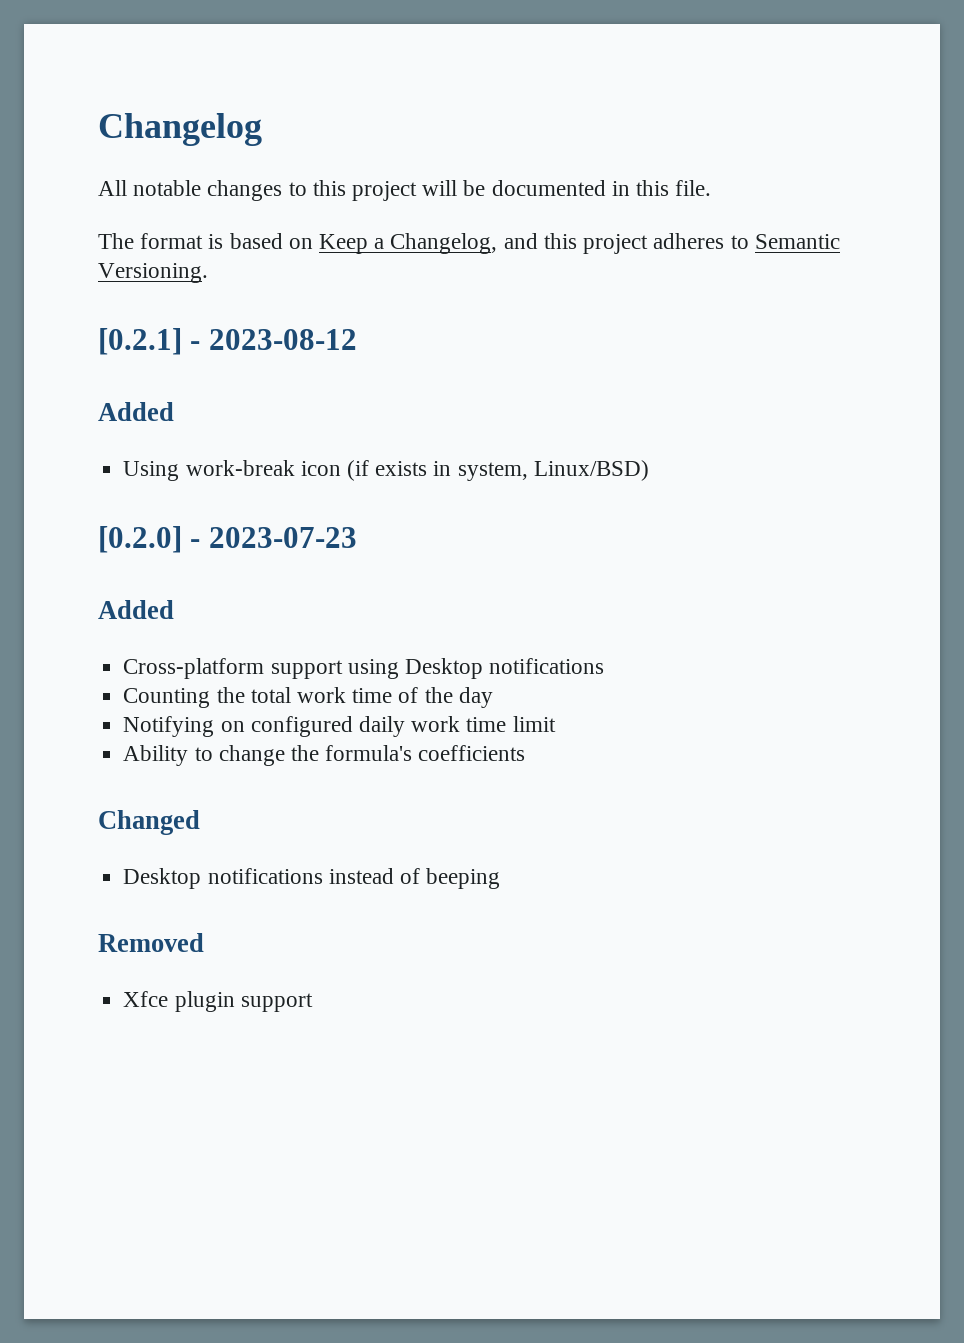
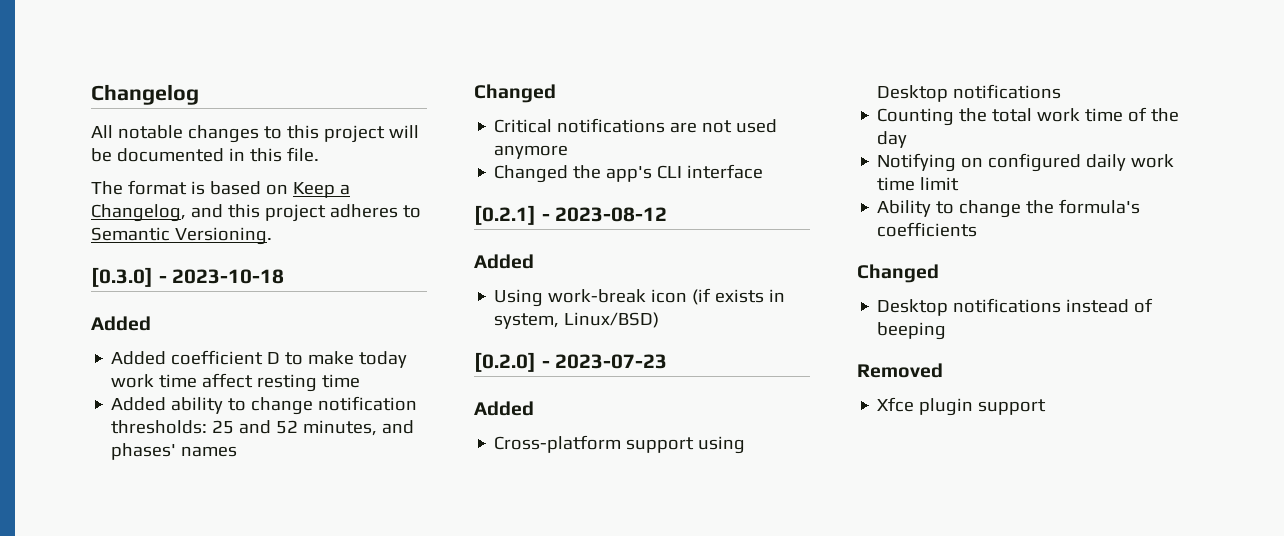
+ [0.3.0] - 2023-10-18
+ Added
+ Added coefficient D to make today work time affect resting time
+ Added ability to change notification thresholds: 25 and 52 minutes, and phases' names
+ Changed
+ Critical notifications are not used anymore
+ Changed the app's CLI interface

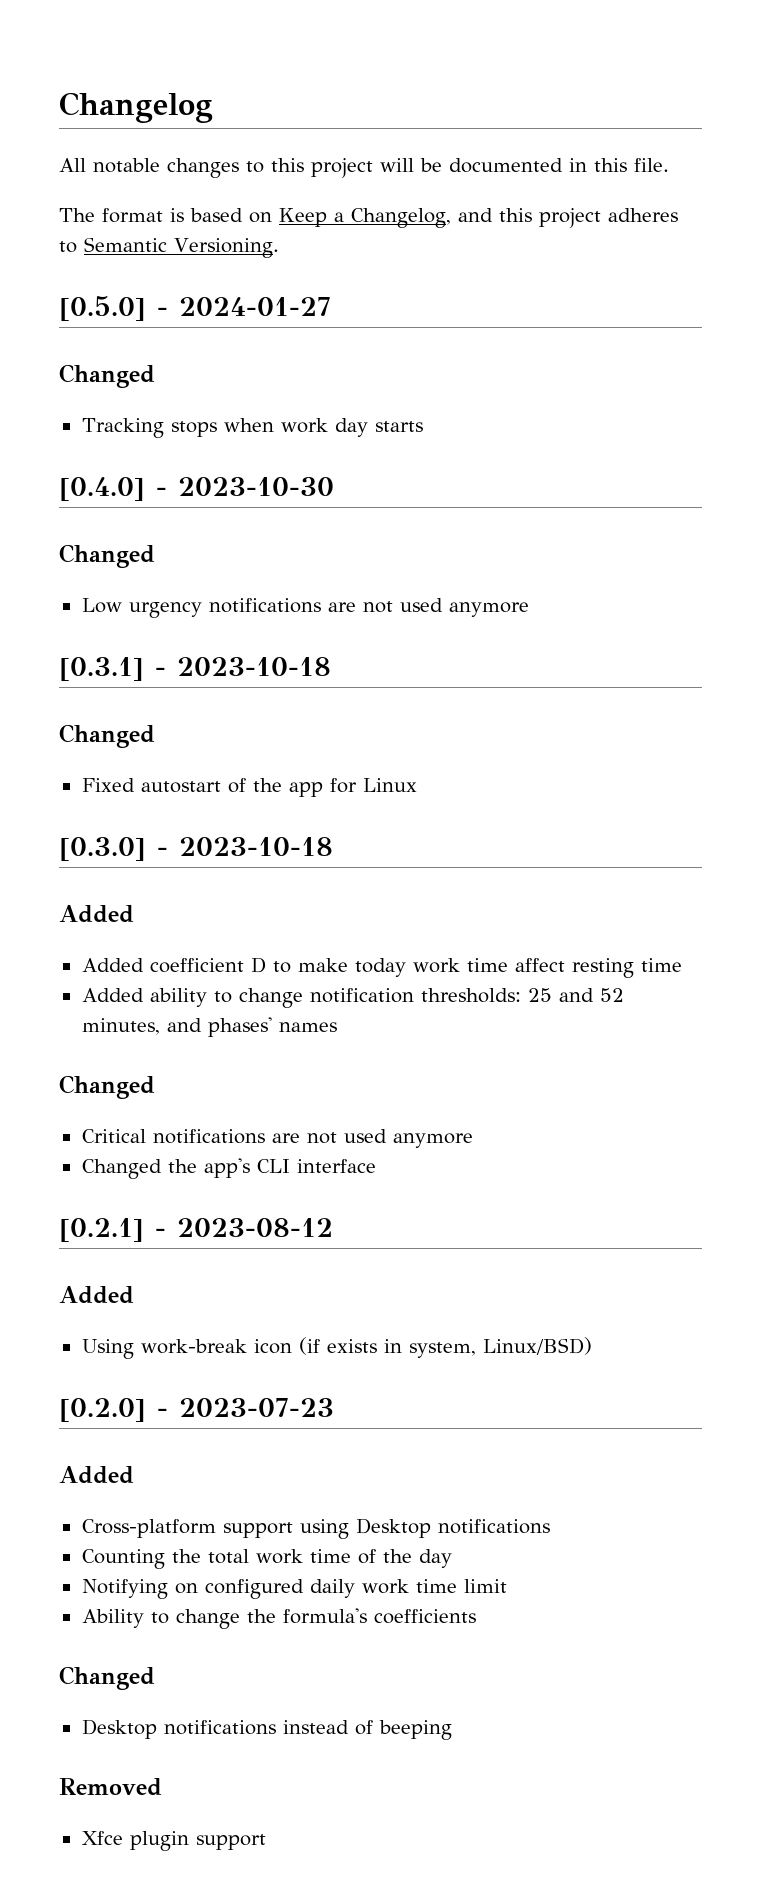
+ [0.5.0] - 2024-01-27
+ Changed
+ Tracking stops when work day starts
+ [0.4.0] - 2023-10-30
+ Changed
+ Low urgency notifications are not used anymore
+ [0.3.1] - 2023-10-18
+ Changed
+ Fixed autostart of the app for Linux

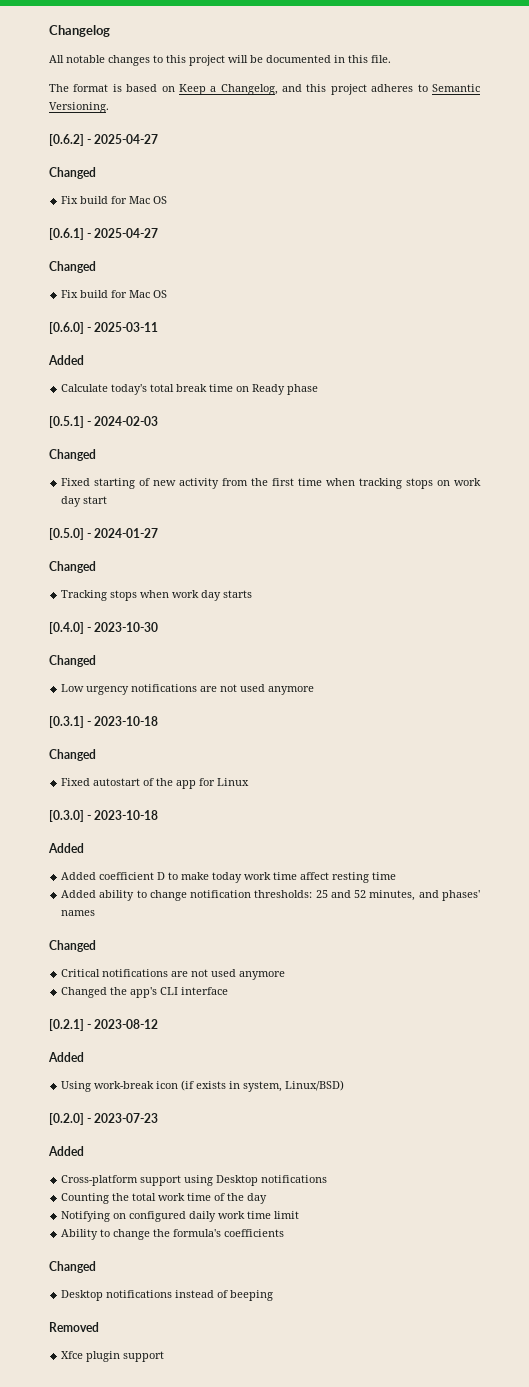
+ [0.6.2] - 2025-04-27
+ Changed
+ Fix build for Mac OS
+ [0.6.1] - 2025-04-27
+ Changed
+ Fix build for Mac OS
+ [0.6.0] - 2025-03-11
+ Added
+ Calculate today's total break time on Ready phase
+ [0.5.1] - 2024-02-03
+ Changed
+ Fixed starting of new activity from the first time when tracking stops on work day start

